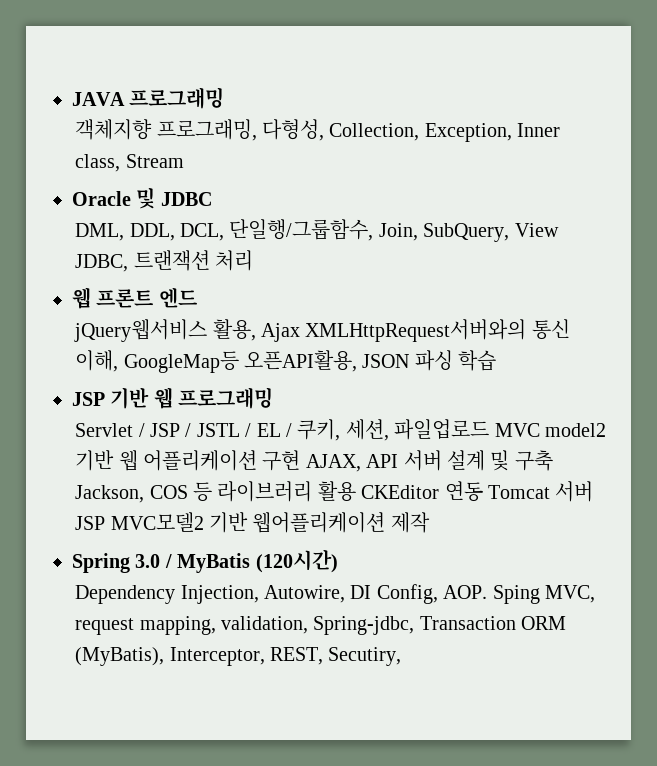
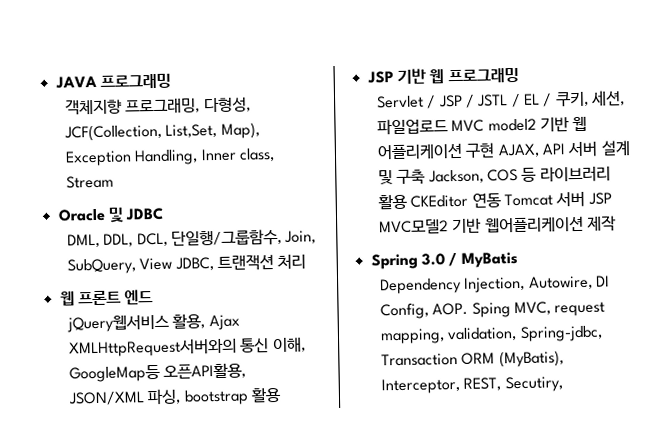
- 객체지향 프로그래밍, 다형성, Collection, Exception, Inner class, Stream
+ 객체지향 프로그래밍, 다형성, JCF(Collection, List,Set, Map), Exception Handling, Inner class, Stream
- jQuery웹서비스 활용, Ajax XMLHttpRequest서버와의 통신 이해, GoogleMap등 오픈API활용, JSON 파싱 학습
+ jQuery웹서비스 활용, Ajax XMLHttpRequest서버와의 통신 이해, GoogleMap등 오픈API활용, JSON/XML 파싱, bootstrap 활용
- Spring 3.0 / MyBatis (120시간)
+ Spring 3.0 / MyBatis

